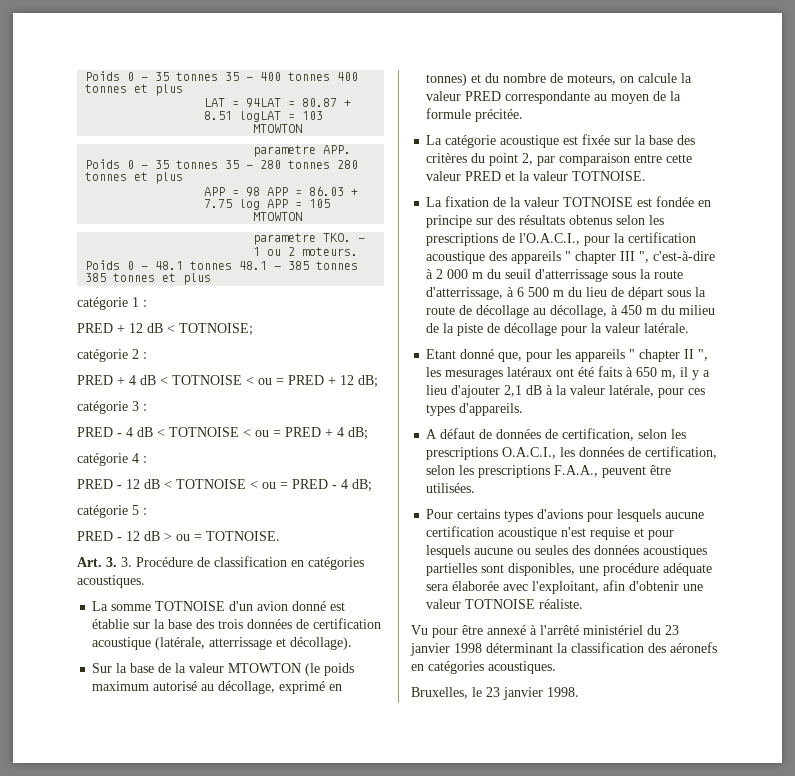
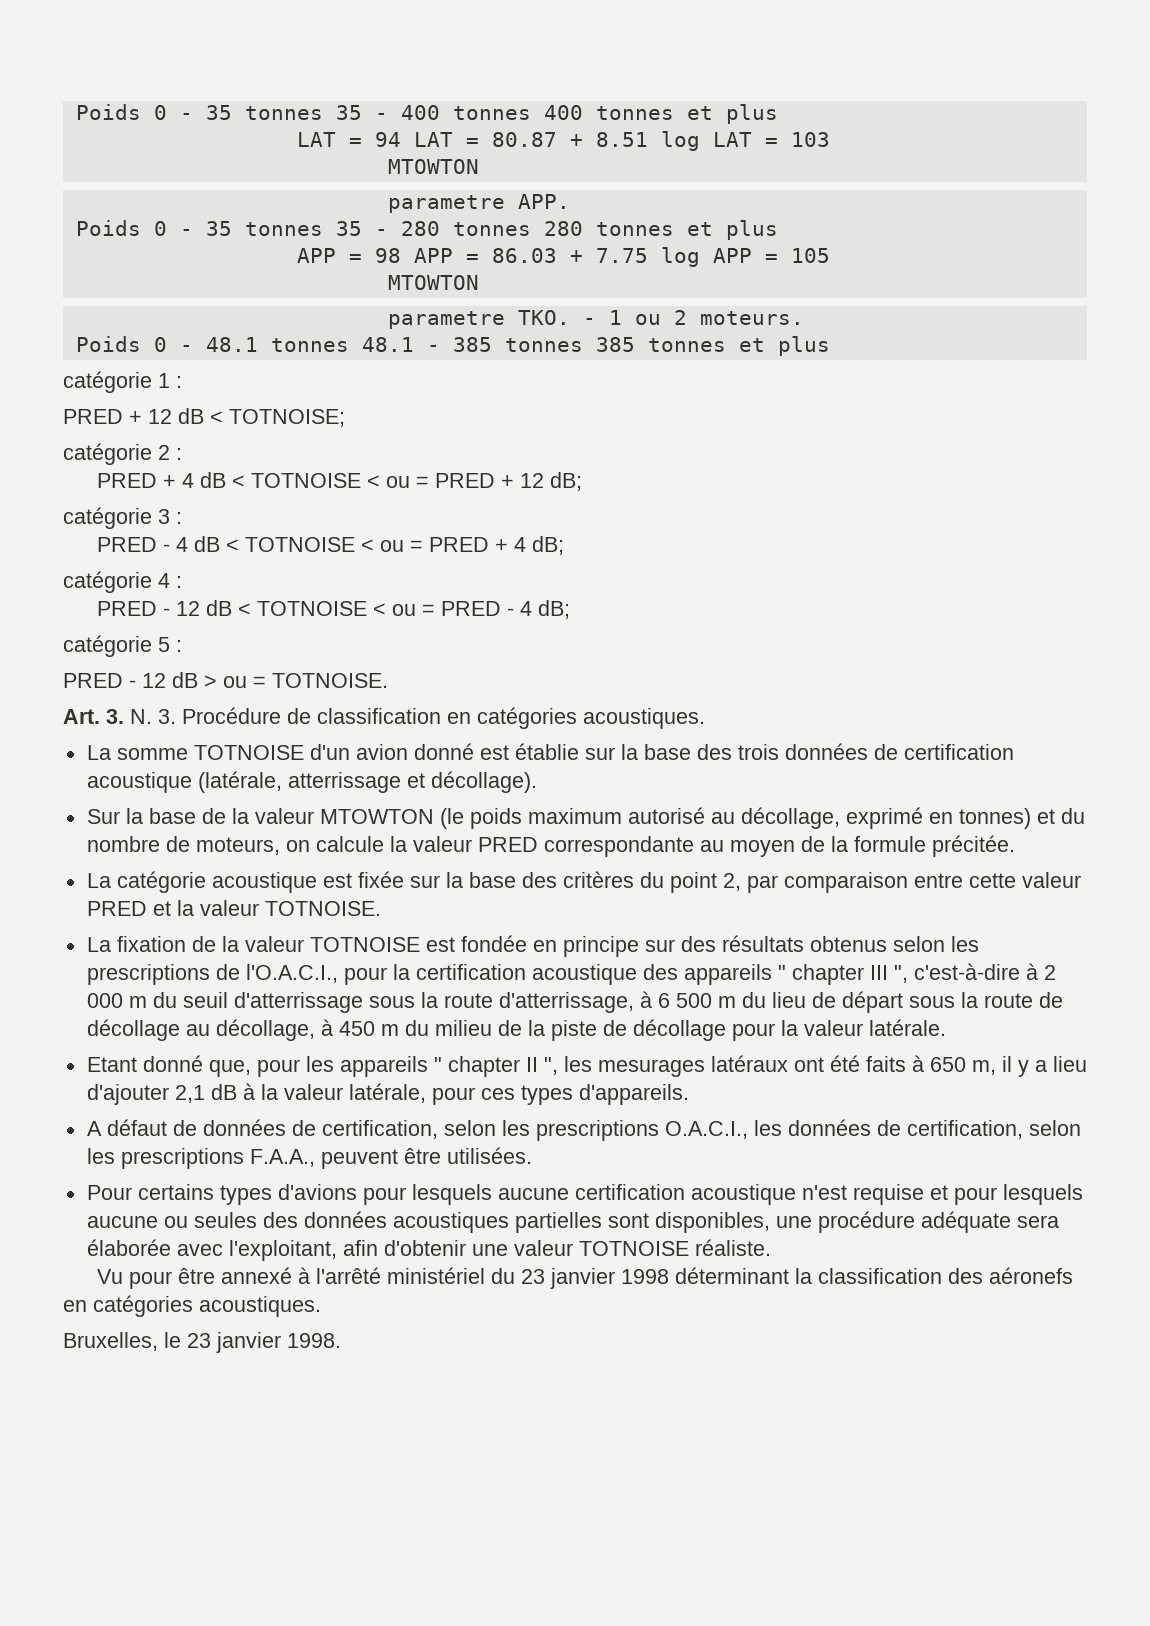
- LAT = 94LAT = 80.87 + 8.51 logLAT = 103
+ LAT = 94 LAT = 80.87 + 8.51 log LAT = 103
- Art. 3. 3. Procédure de classification en catégories acoustiques.
+ Art. 3. N. 3. Procédure de classification en catégories acoustiques.

